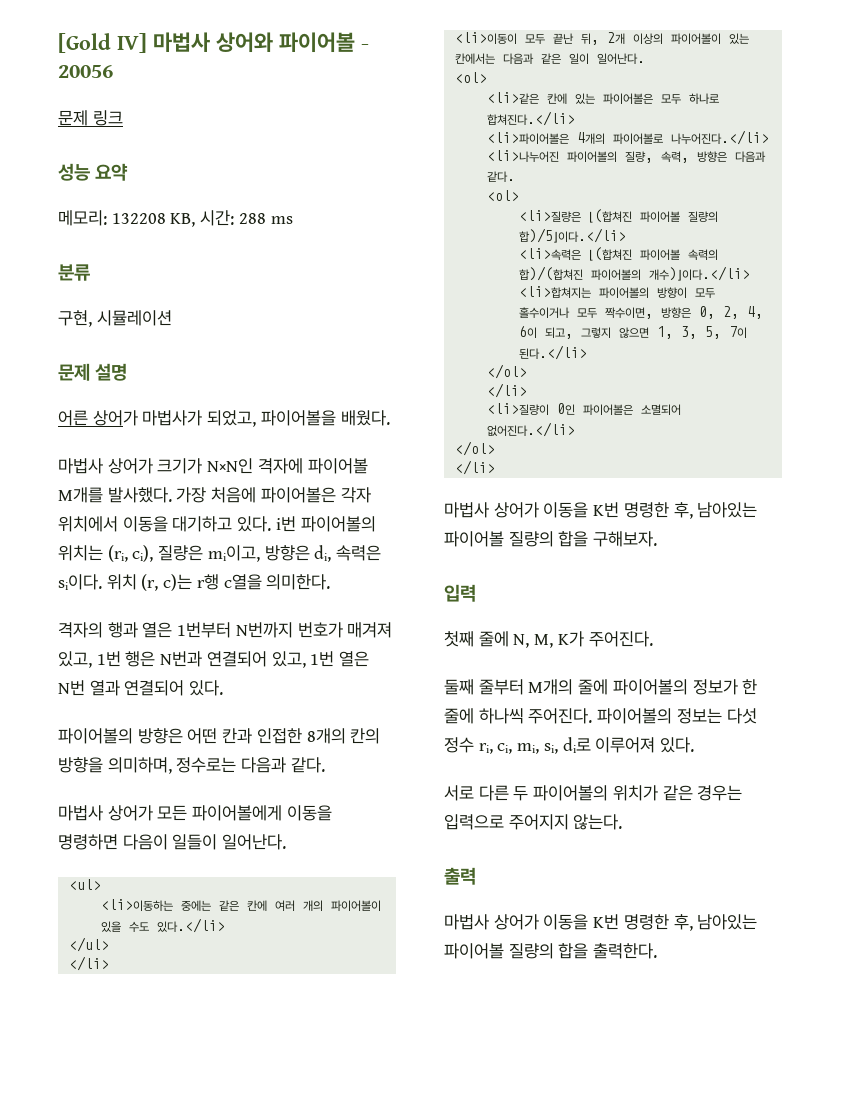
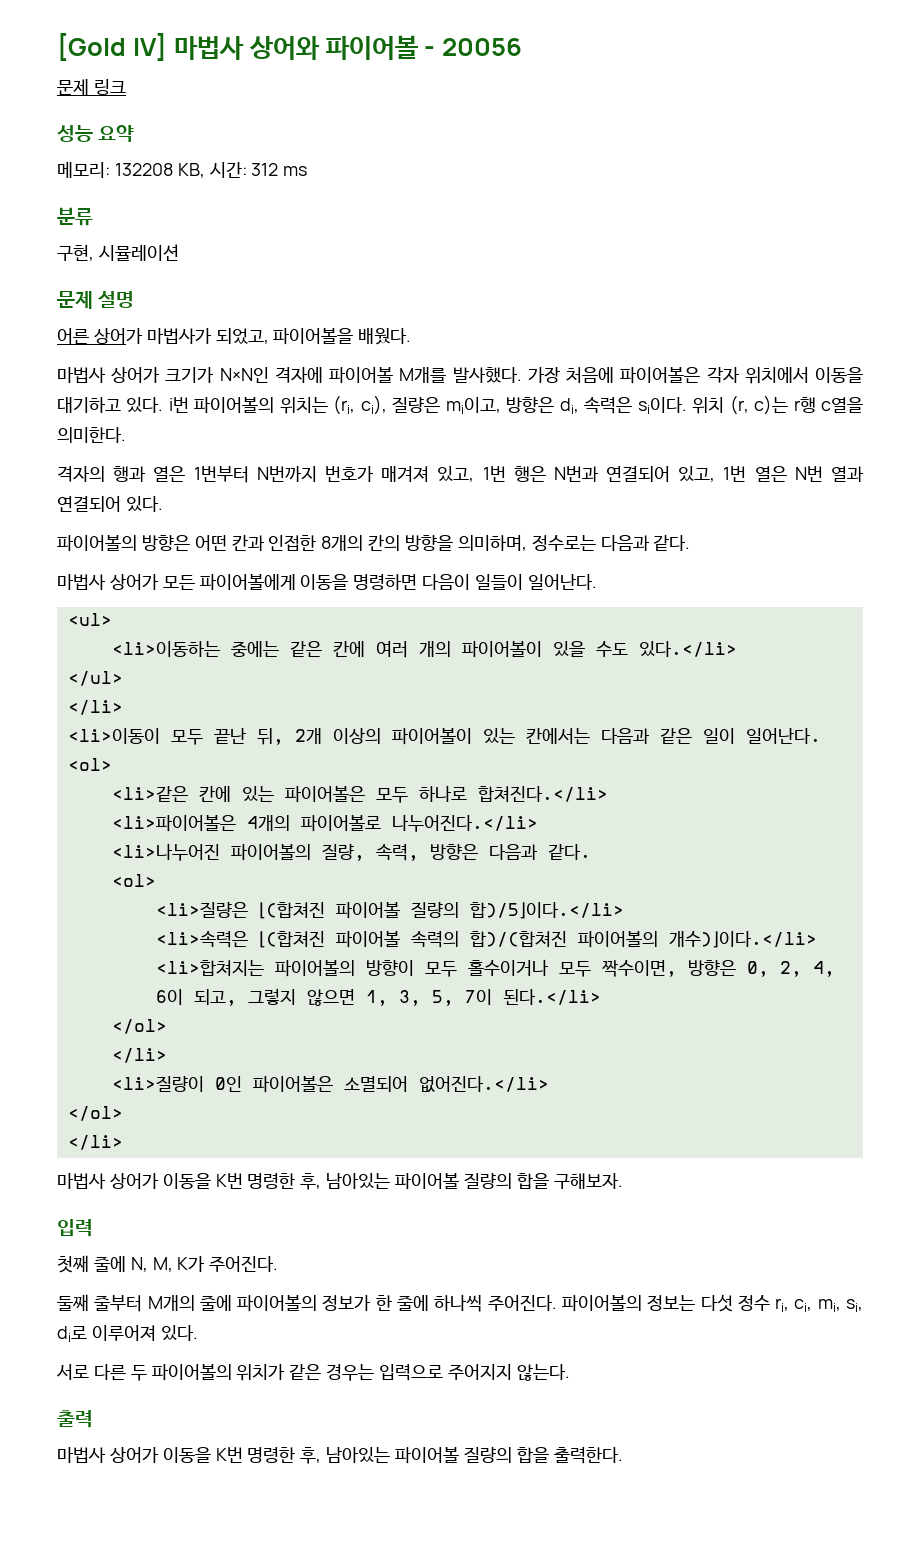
- 메모리: 132208 KB, 시간: 288 ms
+ 메모리: 132208 KB, 시간: 312 ms

